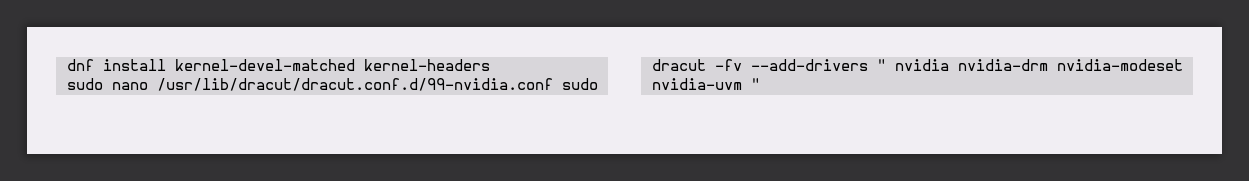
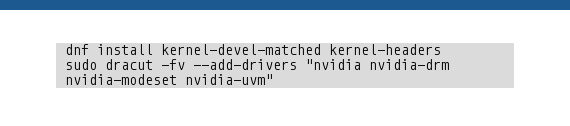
- sudo nano /usr/lib/dracut/dracut.conf.d/99-nvidia.conf sudo dracut -fv --add-drivers " nvidia nvidia-drm nvidia-modeset nvidia-uvm "
+ sudo dracut -fv --add-drivers "nvidia nvidia-drm nvidia-modeset nvidia-uvm"

